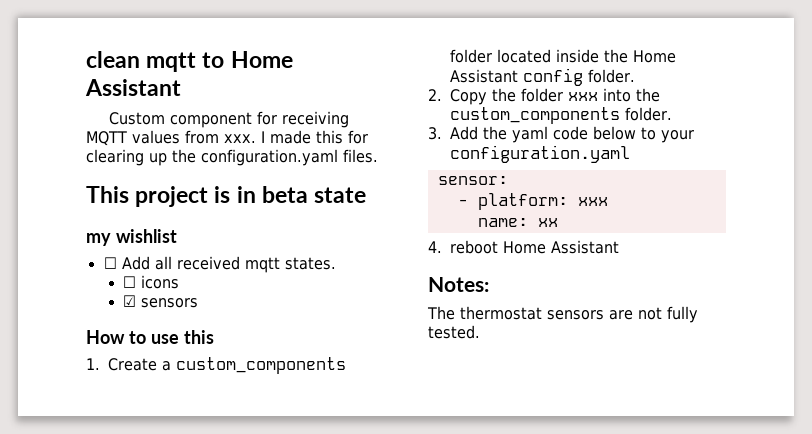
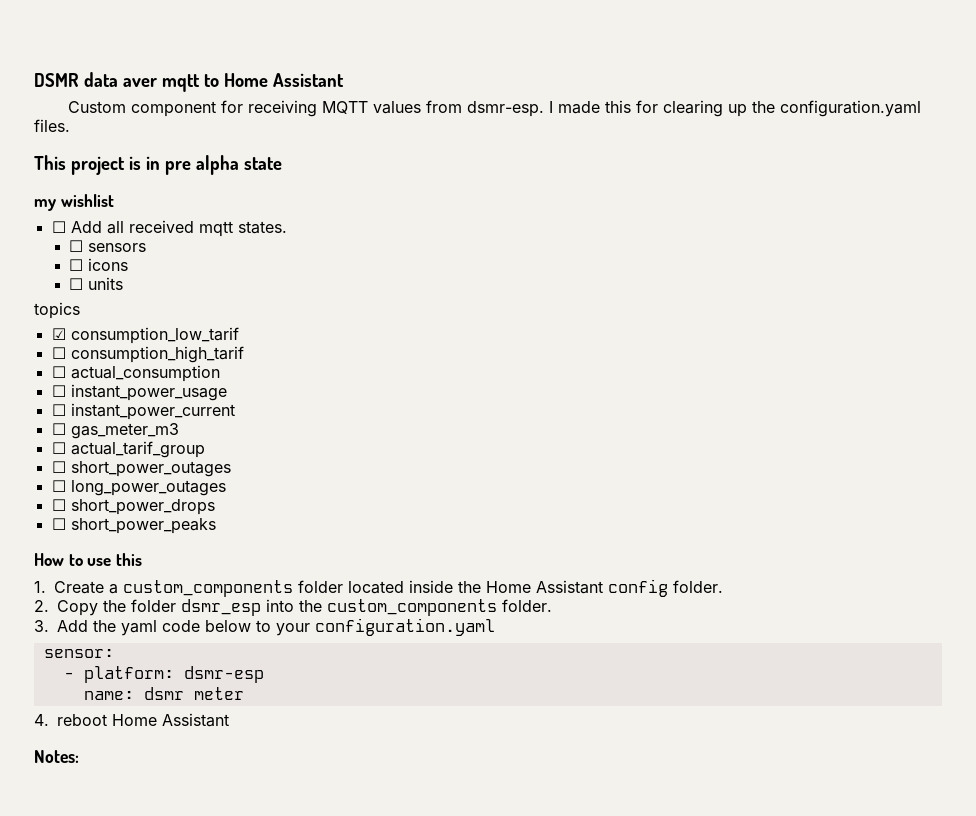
- clean mqtt to Home Assistant
+ DSMR data aver mqtt to Home Assistant
- Custom component for receiving MQTT values from xxx.
+ Custom component for receiving MQTT values from dsmr-esp.
- This project is in beta state
+ This project is in pre alpha state
+ ☐ sensors
- ☑ sensors
+ ☐ units
+ topics
+ ☑ consumption_low_tarif
+ ☐ consumption_high_tarif
+ ☐ actual_consumption
+ ☐ instant_power_usage
+ ☐ instant_power_current
+ ☐ gas_meter_m3
+ ☐ actual_tarif_group
+ ☐ short_power_outages
+ ☐ long_power_outages
+ ☐ short_power_drops
+ ☐ short_power_peaks
- 2. Copy the folder xxx into the custom_components folder.
+ 2. Copy the folder dsmr_esp into the custom_components folder.
- - platform: xxx
+ - platform: dsmr-esp
- name: xx
+ name: dsmr meter
- The thermostat sensors are not fully tested.

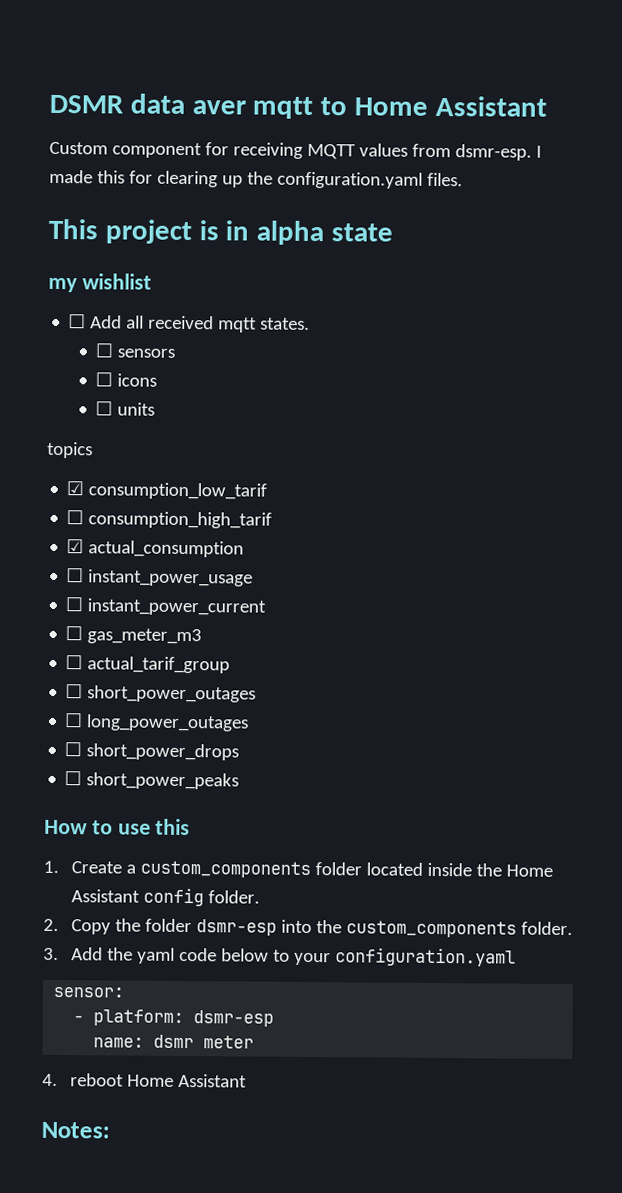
- This project is in pre alpha state
+ This project is in alpha state
- ☐ actual_consumption
+ ☑ actual_consumption
- 2. Copy the folder dsmr_esp into the custom_components folder.
+ 2. Copy the folder dsmr-esp into the custom_components folder.

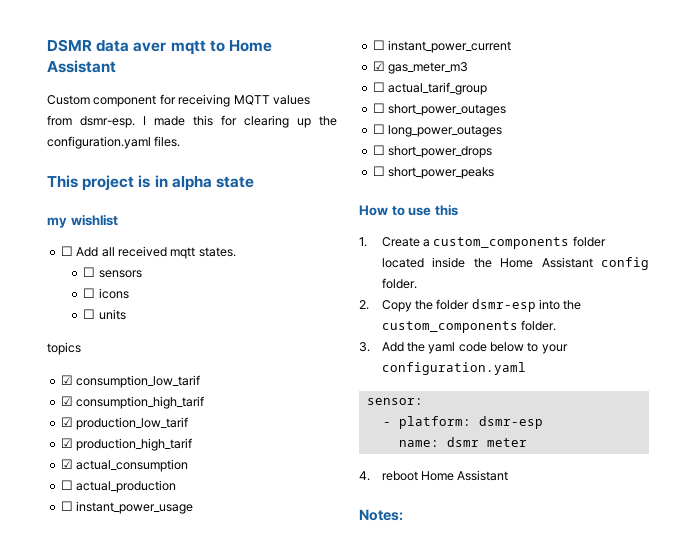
- ☐ consumption_high_tarif
+ ☑ consumption_high_tarif
+ ☑ production_low_tarif
+ ☑ production_high_tarif
+ ☐ actual_production
- ☐ gas_meter_m3
+ ☑ gas_meter_m3

